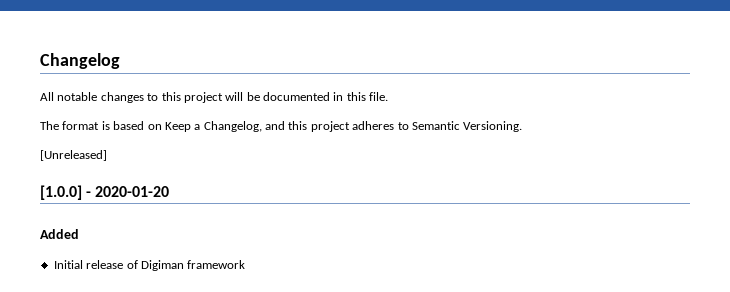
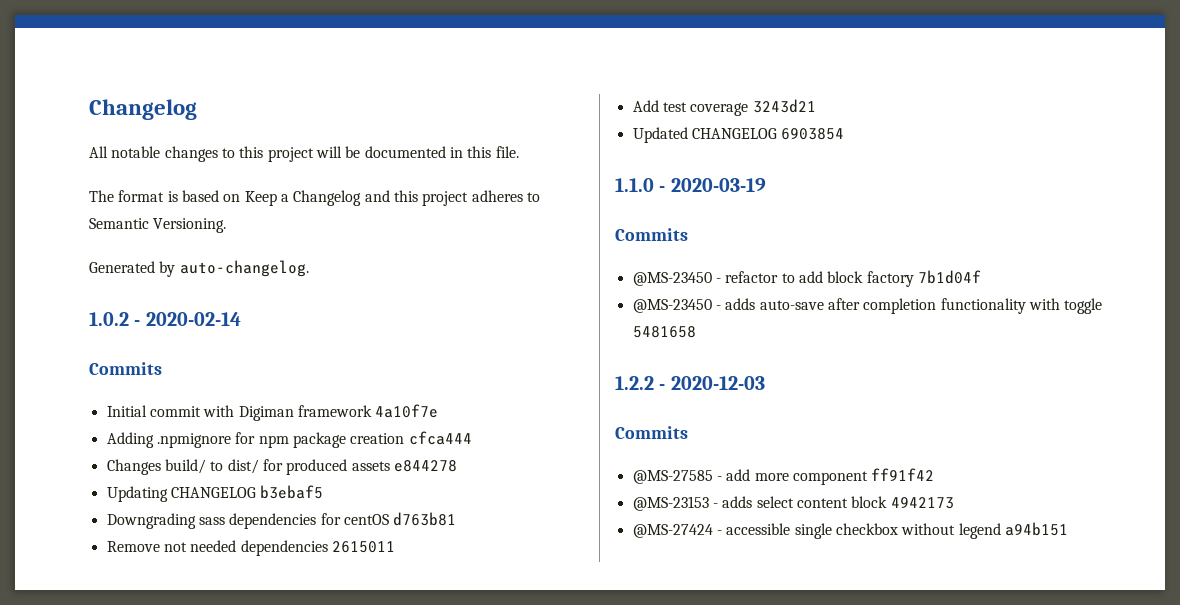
- The format is based on Keep a Changelog, and this project adheres to Semantic Versioning.
+ The format is based on Keep a Changelog and this project adheres to Semantic Versioning.
- [Unreleased]
- [1.0.0] - 2020-01-20
- Added
- Initial release of Digiman framework
+ Generated by auto-changelog.
+ 1.0.2 - 2020-02-14
+ Commits
+ Initial commit with Digiman framework 4a10f7e
+ Adding .npmignore for npm package creation cfca444
+ Changes build/ to dist/ for produced assets e844278
+ Updating CHANGELOG b3ebaf5
+ Downgrading sass dependencies for centOS d763b81
+ Remove not needed dependencies 2615011
+ Add test coverage 3243d21
+ Updated CHANGELOG 6903854
+ 1.1.0 - 2020-03-19
+ Commits
+ @MS-23450 - refactor to add block factory 7b1d04f
+ @MS-23450 - adds auto-save after completion functionality with toggle 5481658
+ 1.2.2 - 2020-12-03
+ Commits
+ @MS-27585 - add more component ff91f42
+ @MS-23153 - adds select content block 4942173
+ @MS-27424 - accessible single checkbox without legend a94b151

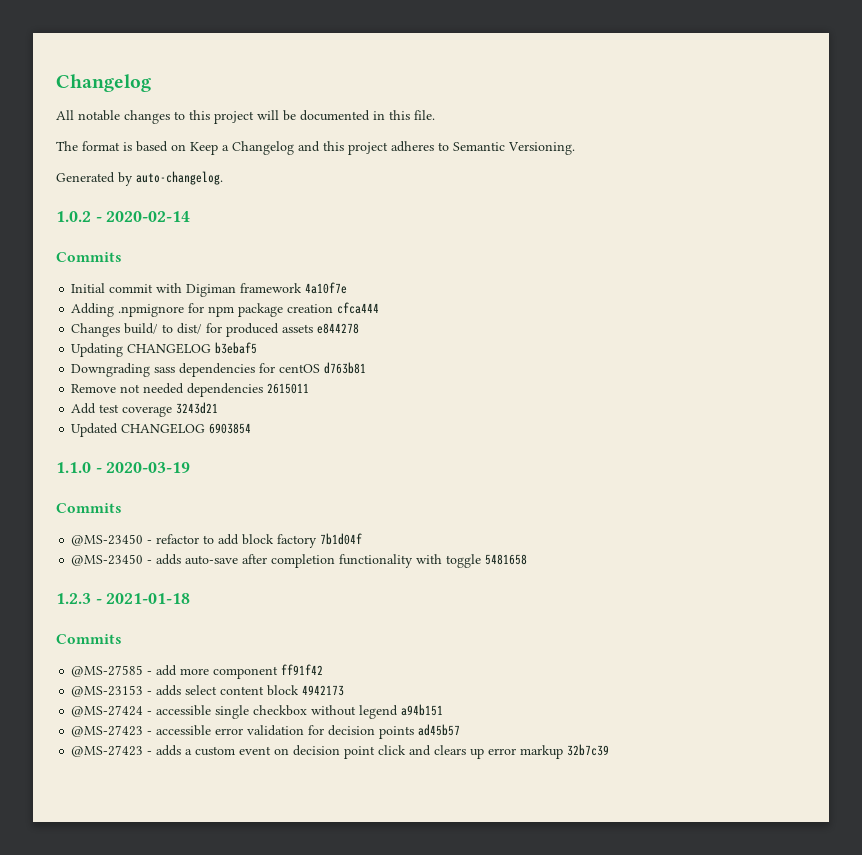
- 1.2.2 - 2020-12-03
+ 1.2.3 - 2021-01-18
+ @MS-27423 - accessible error validation for decision points ad45b57
+ @MS-27423 - adds a custom event on decision point click and clears up error markup 32b7c39

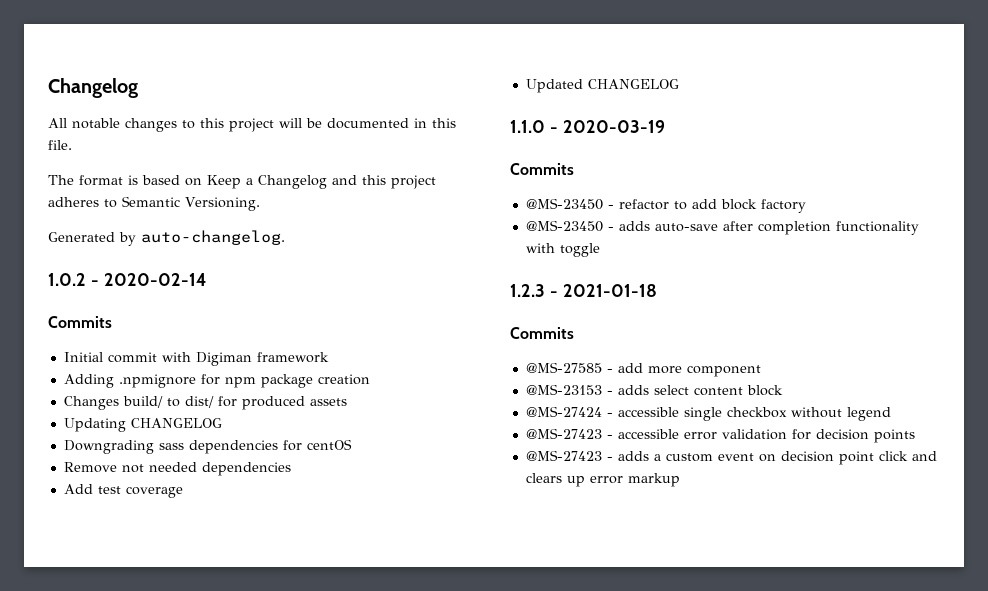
- Initial commit with Digiman framework 4a10f7e
+ Initial commit with Digiman framework
- Adding .npmignore for npm package creation cfca444
+ Adding .npmignore for npm package creation
- Changes build/ to dist/ for produced assets e844278
+ Changes build/ to dist/ for produced assets
- Updating CHANGELOG b3ebaf5
+ Updating CHANGELOG
- Downgrading sass dependencies for centOS d763b81
+ Downgrading sass dependencies for centOS
- Remove not needed dependencies 2615011
+ Remove not needed dependencies
- Add test coverage 3243d21
+ Add test coverage
- Updated CHANGELOG 6903854
+ Updated CHANGELOG
- @MS-23450 - refactor to add block factory 7b1d04f
+ @MS-23450 - refactor to add block factory
- @MS-23450 - adds auto-save after completion functionality with toggle 5481658
+ @MS-23450 - adds auto-save after completion functionality with toggle
- @MS-27585 - add more component ff91f42
+ @MS-27585 - add more component
- @MS-23153 - adds select content block 4942173
+ @MS-23153 - adds select content block
- @MS-27424 - accessible single checkbox without legend a94b151
+ @MS-27424 - accessible single checkbox without legend
- @MS-27423 - accessible error validation for decision points ad45b57
+ @MS-27423 - accessible error validation for decision points
- @MS-27423 - adds a custom event on decision point click and clears up error markup 32b7c39
+ @MS-27423 - adds a custom event on decision point click and clears up error markup

